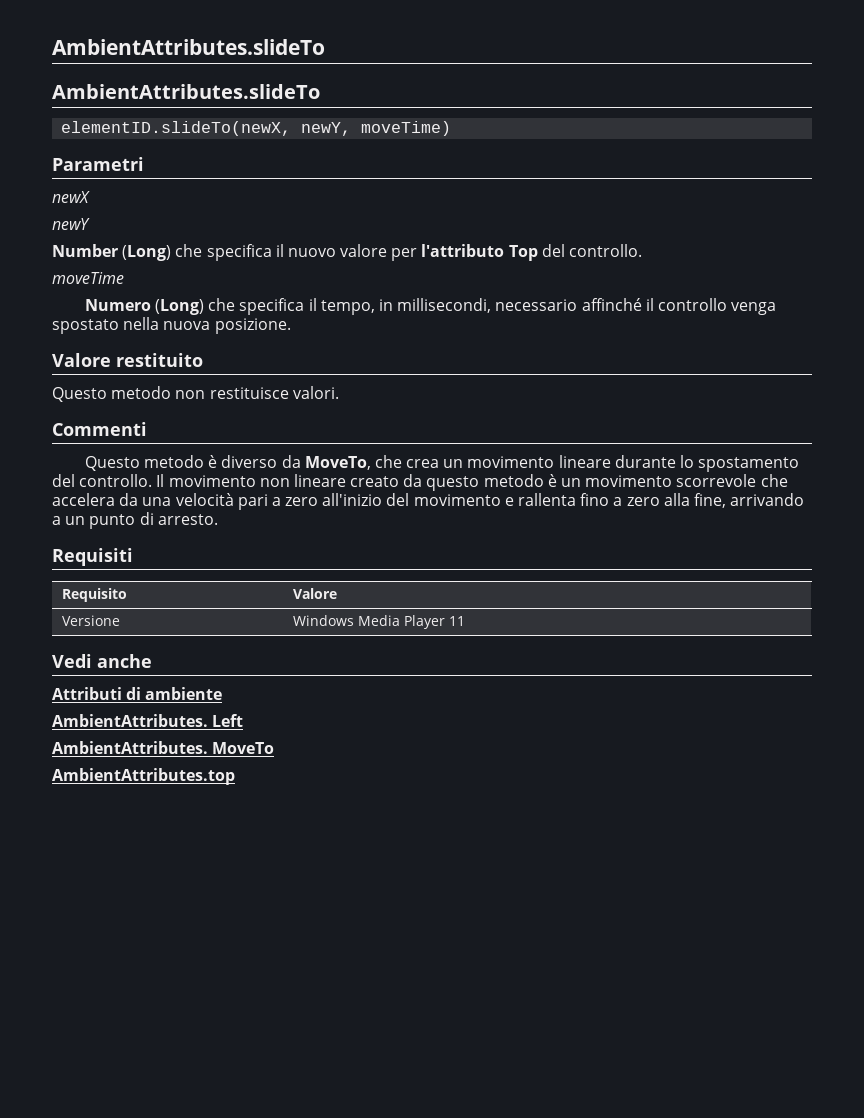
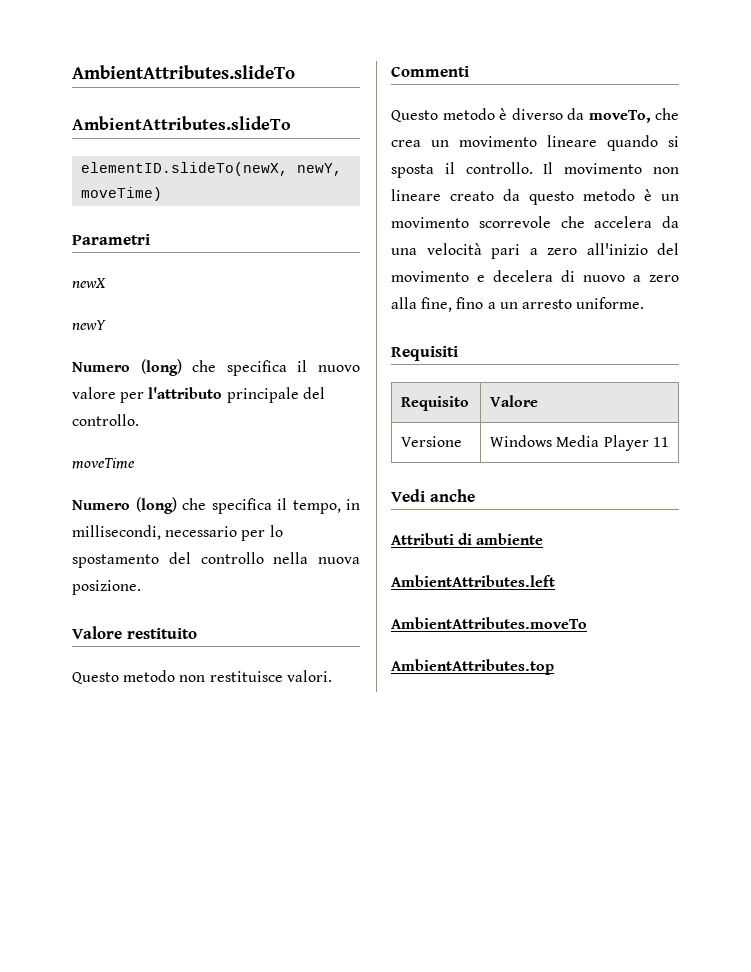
- Number (Long) che specifica il nuovo valore per l'attributo Top del controllo.
+ Numero (long) che specifica il nuovo valore per l'attributo principale del controllo.
- Numero (Long) che specifica il tempo, in millisecondi, necessario affinché il controllo venga spostato nella nuova posizione.
+ Numero (long) che specifica il tempo, in millisecondi, necessario per lo spostamento del controllo nella nuova posizione.
- Questo metodo è diverso da MoveTo, che crea un movimento lineare durante lo spostamento del controllo.
+ Questo metodo è diverso da moveTo, che crea un movimento lineare quando si sposta il controllo.
- Il movimento non lineare creato da questo metodo è un movimento scorrevole che accelera da una velocità pari a zero all'inizio del movimento e rallenta fino a zero alla fine, arrivando a un punto di arresto.
+ Il movimento non lineare creato da questo metodo è un movimento scorrevole che accelera da una velocità pari a zero all'inizio del movimento e decelera di nuovo a zero alla fine, fino a un arresto uniforme.
- AmbientAttributes. Left
- AmbientAttributes. MoveTo
+ AmbientAttributes.left
+ AmbientAttributes.moveTo

